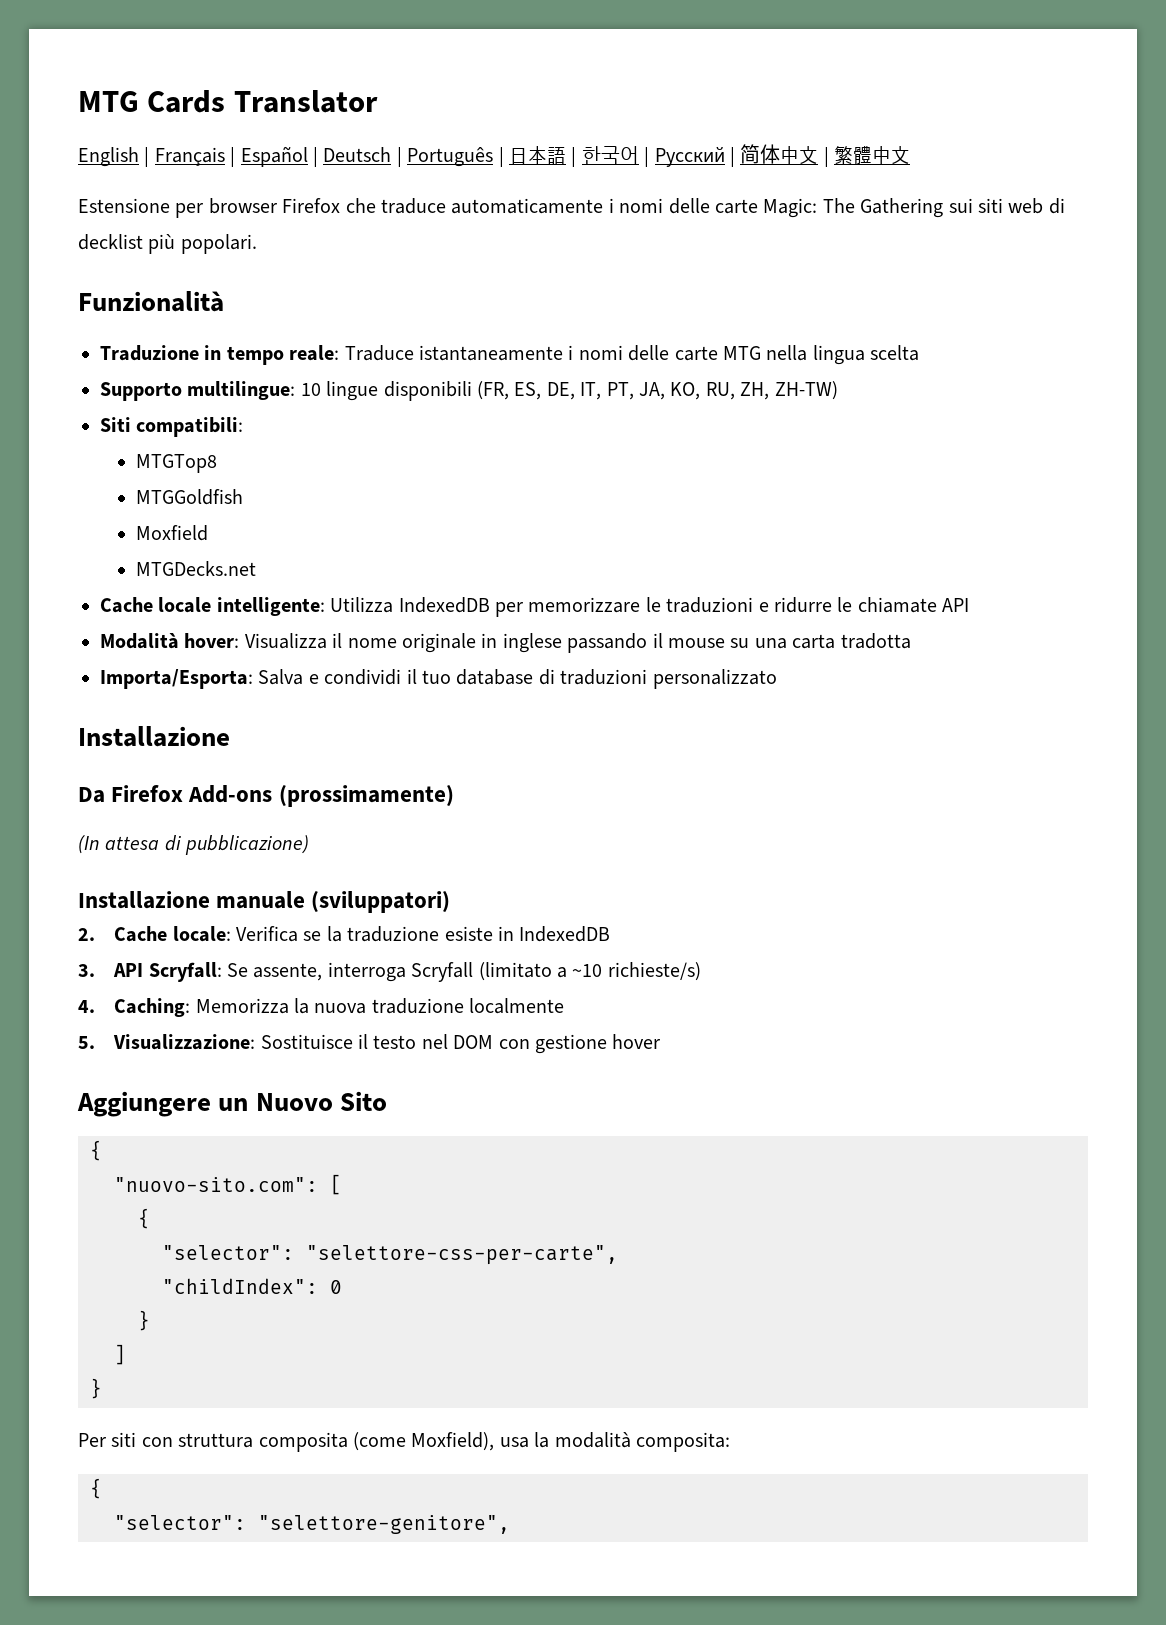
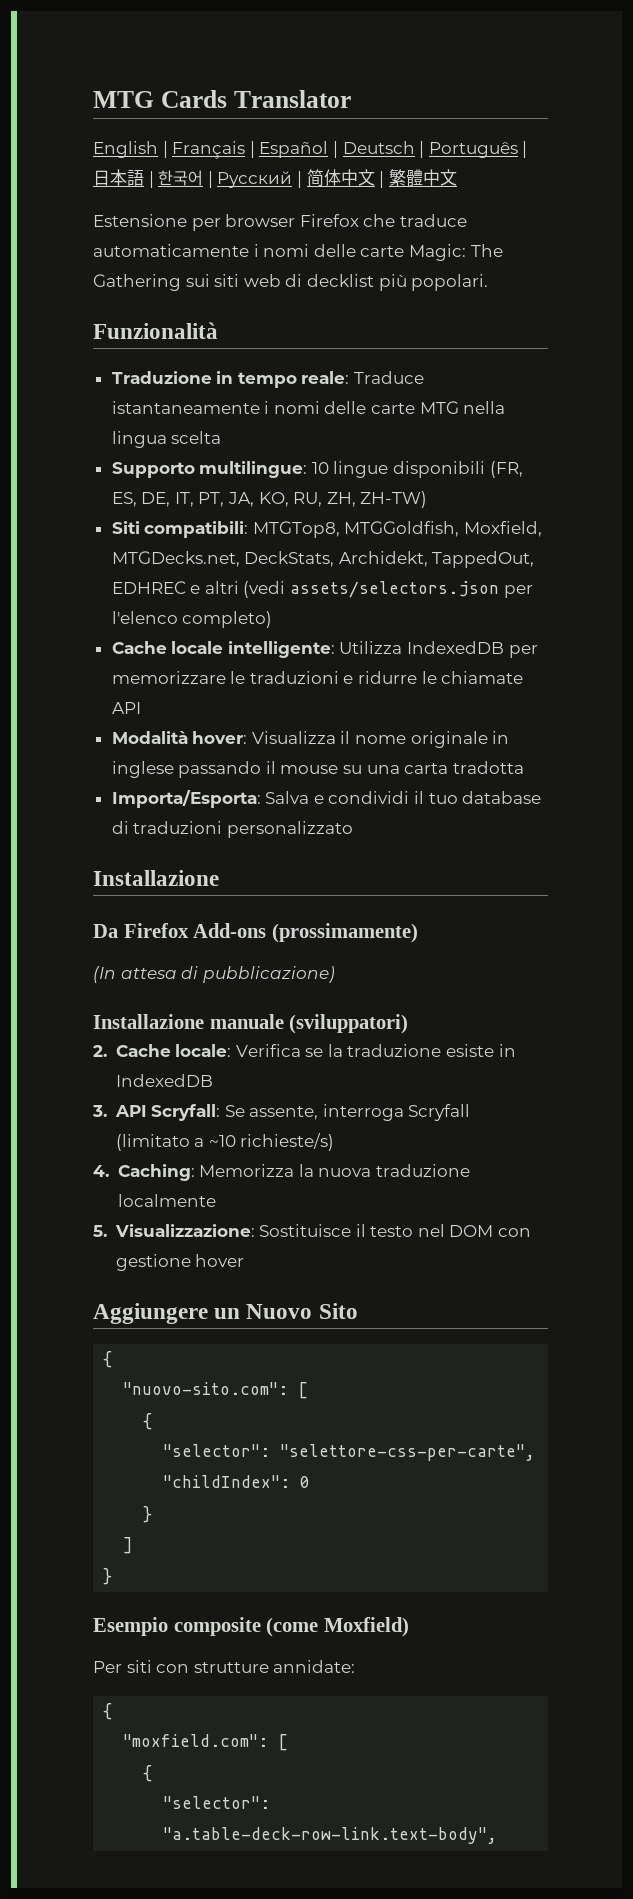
- Siti compatibili:
- MTGTop8
- MTGGoldfish
- Moxfield
- MTGDecks.net
+ Siti compatibili: MTGTop8, MTGGoldfish, Moxfield, MTGDecks.net, DeckStats, Archidekt, TappedOut, EDHREC e altri (vedi assets/selectors.json per l'elenco completo)
+ Esempio composite (come Moxfield)
- Per siti con struttura composita (come Moxfield), usa la modalità composita:
+ Per siti con strutture annidate:
  {
- "selector": "selettore-genitore",
+ "moxfield.com": [
+ {
+ "selector": "a.table-deck-row-link.text-body",

